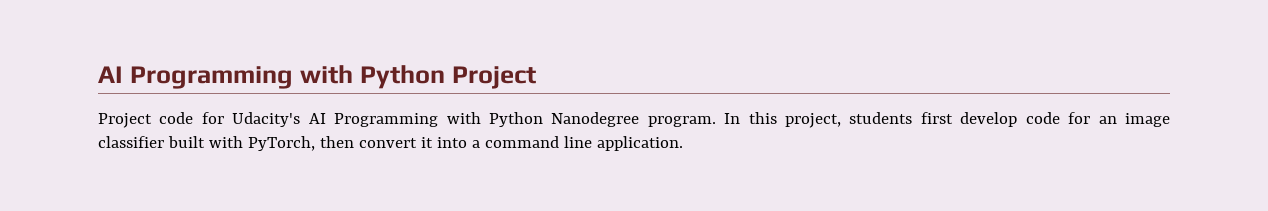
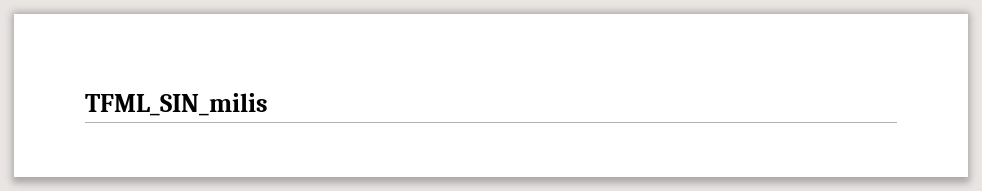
- AI Programming with Python Project
- Project code for Udacity's AI Programming with Python Nanodegree program. In this project, students first develop code for an image classifier built with PyTorch, then convert it into a command line application.
+ TFML_SIN_milis

